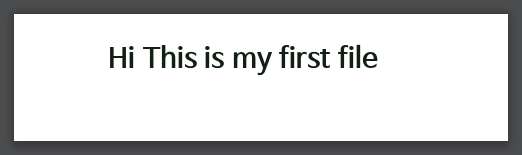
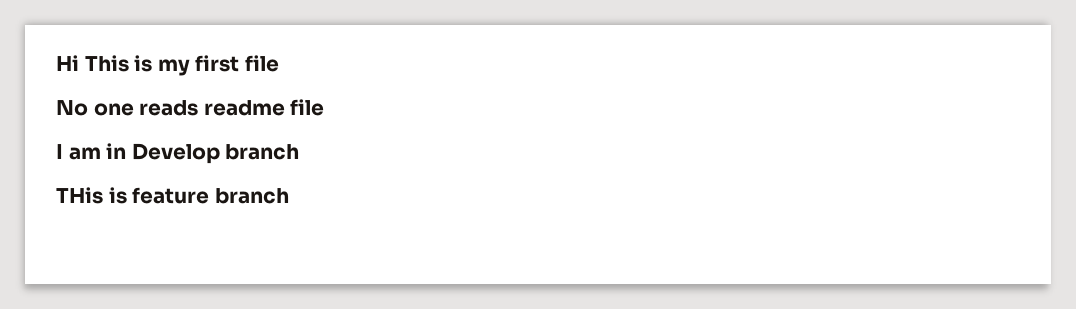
+ No one reads readme file
+ I am in Develop branch
+ THis is feature branch

